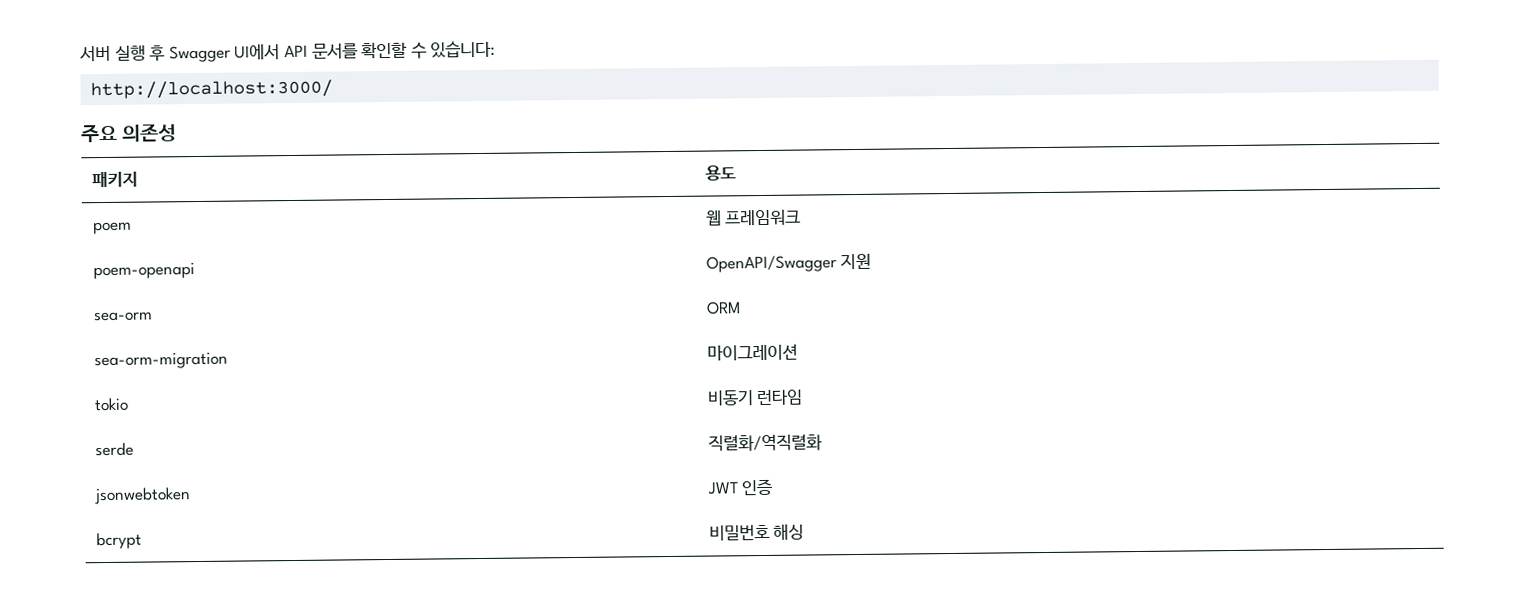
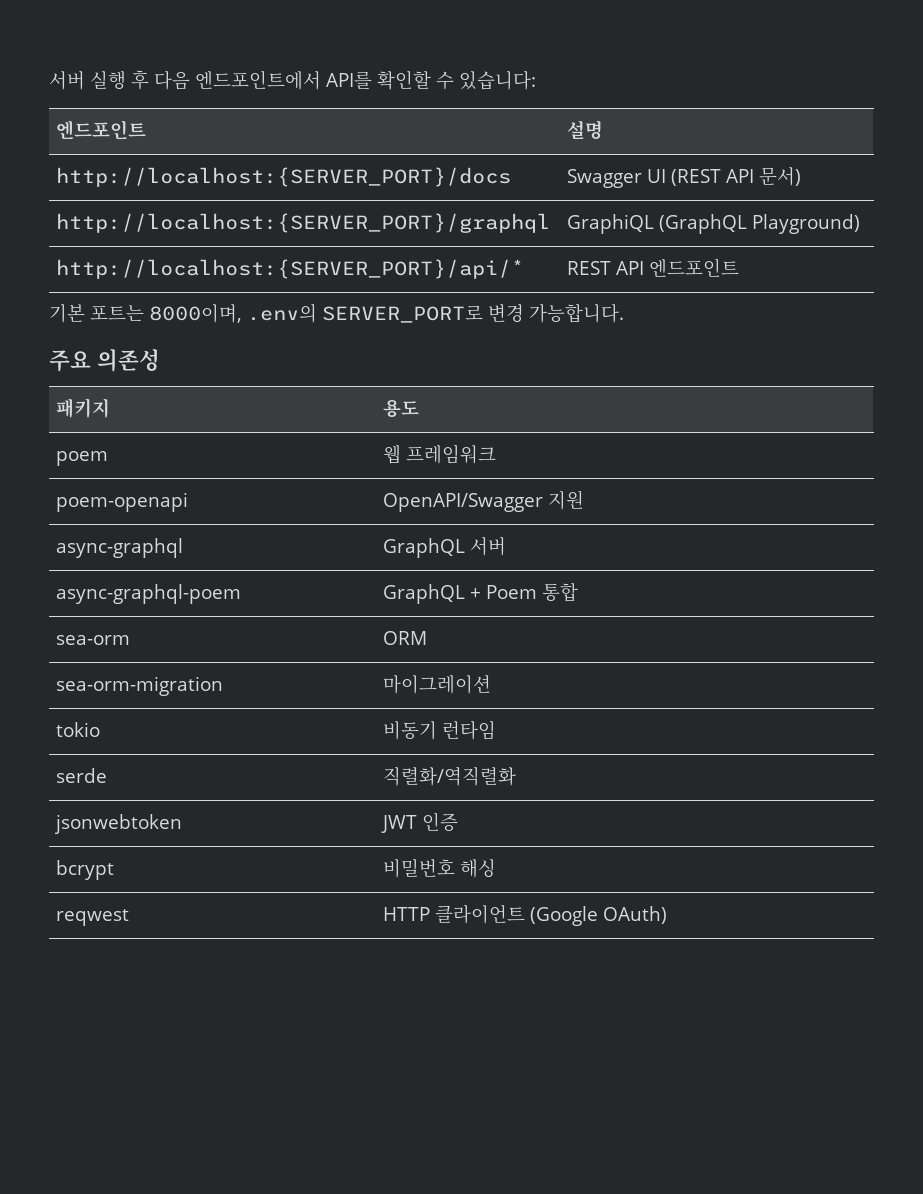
- 서버 실행 후 Swagger UI에서 API 문서를 확인할 수 있습니다:
+ 서버 실행 후 다음 엔드포인트에서 API를 확인할 수 있습니다:
- http://localhost:3000/
+ 엔드포인트 | 설명
+ http://localhost:{SERVER_PORT}/docs | Swagger UI (REST API 문서)
+ http://localhost:{SERVER_PORT}/graphql | GraphiQL (GraphQL Playground)
+ http://localhost:{SERVER_PORT}/api/* | REST API 엔드포인트
+ 기본 포트는 8000이며, .env의 SERVER_PORT로 변경 가능합니다.
+ async-graphql | GraphQL 서버
+ async-graphql-poem | GraphQL + Poem 통합
+ reqwest | HTTP 클라이언트 (Google OAuth)

